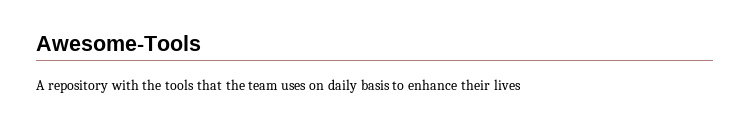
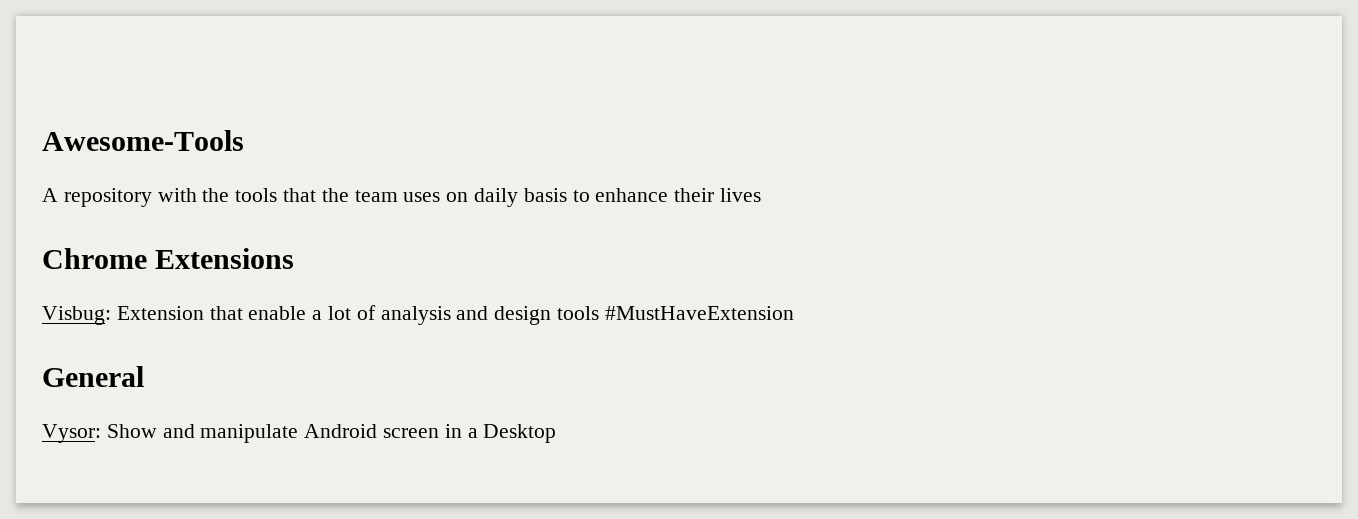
+ Chrome Extensions
+ Visbug: Extension that enable a lot of analysis and design tools #MustHaveExtension
+ General
+ Vysor: Show and manipulate Android screen in a Desktop

